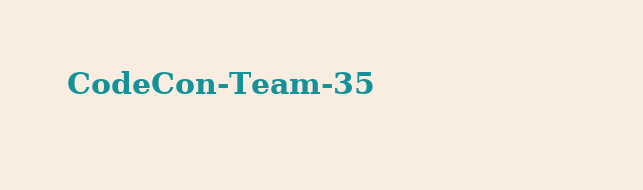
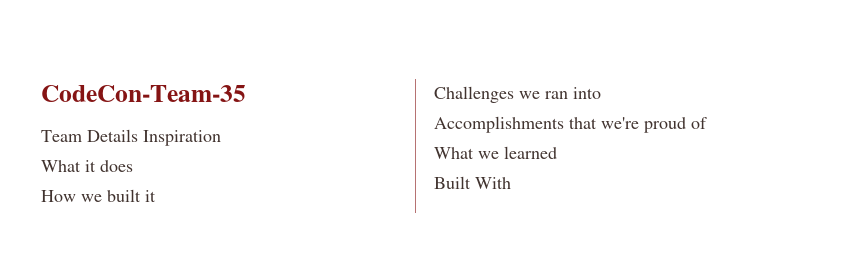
+ Team Details Inspiration
+ What it does
+ How we built it
+ Challenges we ran into
+ Accomplishments that we're proud of
+ What we learned
+ Built With

